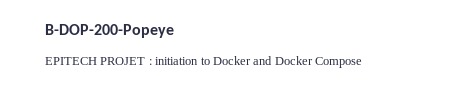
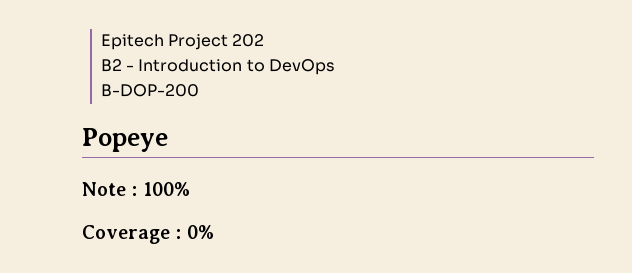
- B-DOP-200-Popeye
- EPITECH PROJET : initiation to Docker and Docker Compose
+ Epitech Project 202
+ B2 - Introduction to DevOps
+ B-DOP-200
+ Popeye
+ Note : 100%
+ Coverage : 0%

